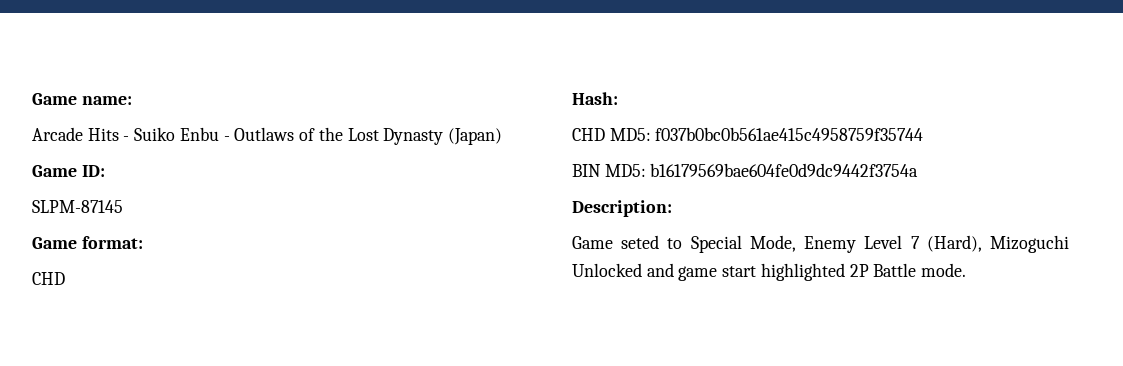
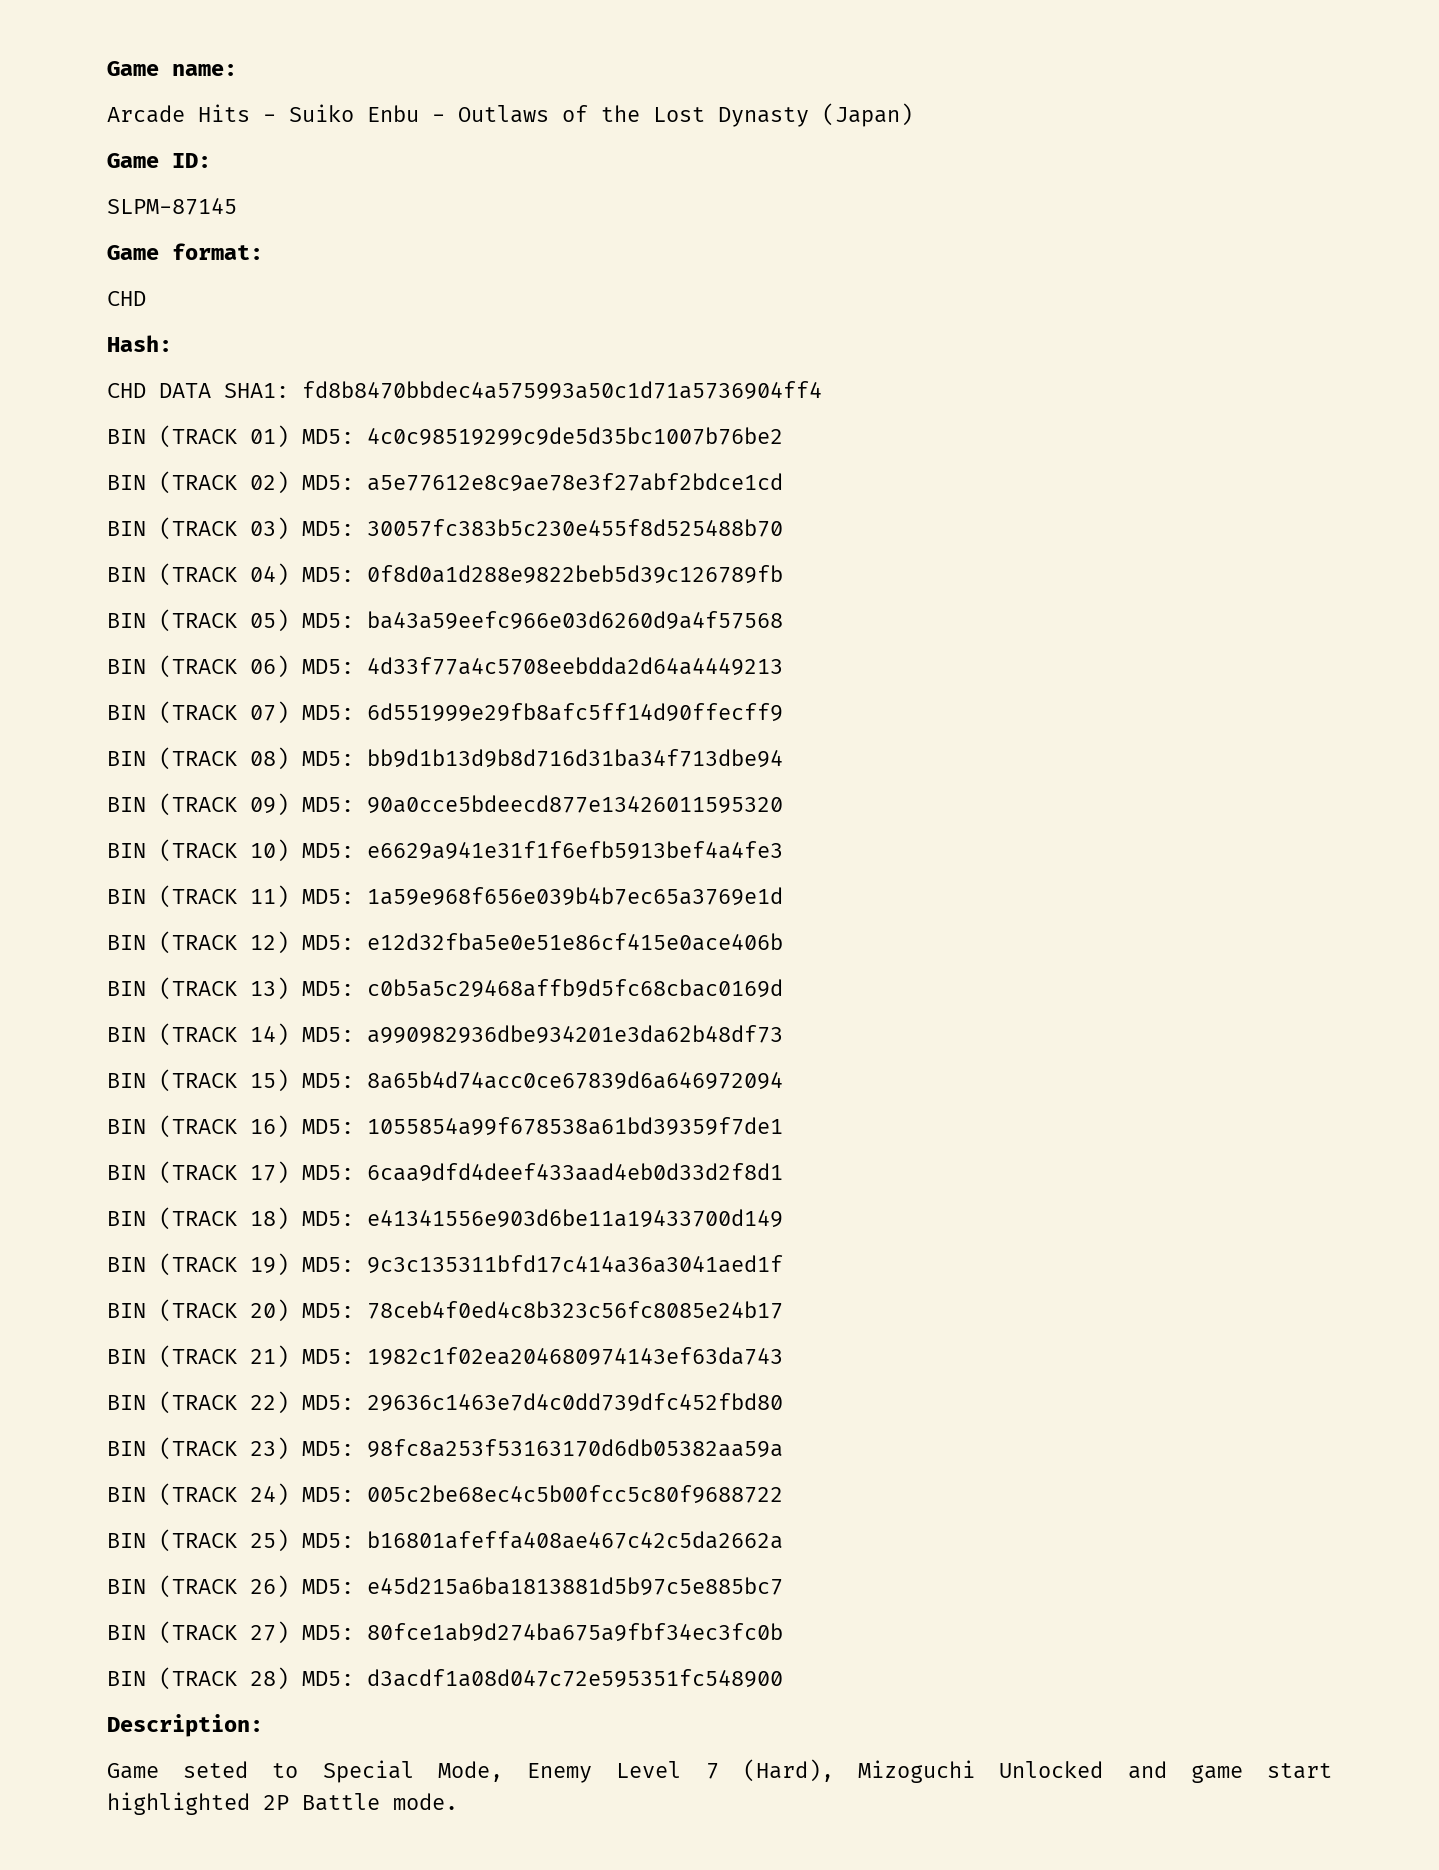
- CHD MD5: f037b0bc0b561ae415c4958759f35744
- BIN MD5: b16179569bae604fe0d9dc9442f3754a
+ CHD DATA SHA1: fd8b8470bbdec4a575993a50c1d71a5736904ff4
+ BIN (TRACK 01) MD5: 4c0c98519299c9de5d35bc1007b76be2
+ BIN (TRACK 02) MD5: a5e77612e8c9ae78e3f27abf2bdce1cd
+ BIN (TRACK 03) MD5: 30057fc383b5c230e455f8d525488b70
+ BIN (TRACK 04) MD5: 0f8d0a1d288e9822beb5d39c126789fb
+ BIN (TRACK 05) MD5: ba43a59eefc966e03d6260d9a4f57568
+ BIN (TRACK 06) MD5: 4d33f77a4c5708eebdda2d64a4449213
+ BIN (TRACK 07) MD5: 6d551999e29fb8afc5ff14d90ffecff9
+ BIN (TRACK 08) MD5: bb9d1b13d9b8d716d31ba34f713dbe94
+ BIN (TRACK 09) MD5: 90a0cce5bdeecd877e13426011595320
+ BIN (TRACK 10) MD5: e6629a941e31f1f6efb5913bef4a4fe3
+ BIN (TRACK 11) MD5: 1a59e968f656e039b4b7ec65a3769e1d
+ BIN (TRACK 12) MD5: e12d32fba5e0e51e86cf415e0ace406b
+ BIN (TRACK 13) MD5: c0b5a5c29468affb9d5fc68cbac0169d
+ BIN (TRACK 14) MD5: a990982936dbe934201e3da62b48df73
+ BIN (TRACK 15) MD5: 8a65b4d74acc0ce67839d6a646972094
+ BIN (TRACK 16) MD5: 1055854a99f678538a61bd39359f7de1
+ BIN (TRACK 17) MD5: 6caa9dfd4deef433aad4eb0d33d2f8d1
+ BIN (TRACK 18) MD5: e41341556e903d6be11a19433700d149
+ BIN (TRACK 19) MD5: 9c3c135311bfd17c414a36a3041aed1f
+ BIN (TRACK 20) MD5: 78ceb4f0ed4c8b323c56fc8085e24b17
+ BIN (TRACK 21) MD5: 1982c1f02ea204680974143ef63da743
+ BIN (TRACK 22) MD5: 29636c1463e7d4c0dd739dfc452fbd80
+ BIN (TRACK 23) MD5: 98fc8a253f53163170d6db05382aa59a
+ BIN (TRACK 24) MD5: 005c2be68ec4c5b00fcc5c80f9688722
+ BIN (TRACK 25) MD5: b16801afeffa408ae467c42c5da2662a
+ BIN (TRACK 26) MD5: e45d215a6ba1813881d5b97c5e885bc7
+ BIN (TRACK 27) MD5: 80fce1ab9d274ba675a9fbf34ec3fc0b
+ BIN (TRACK 28) MD5: d3acdf1a08d047c72e595351fc548900

